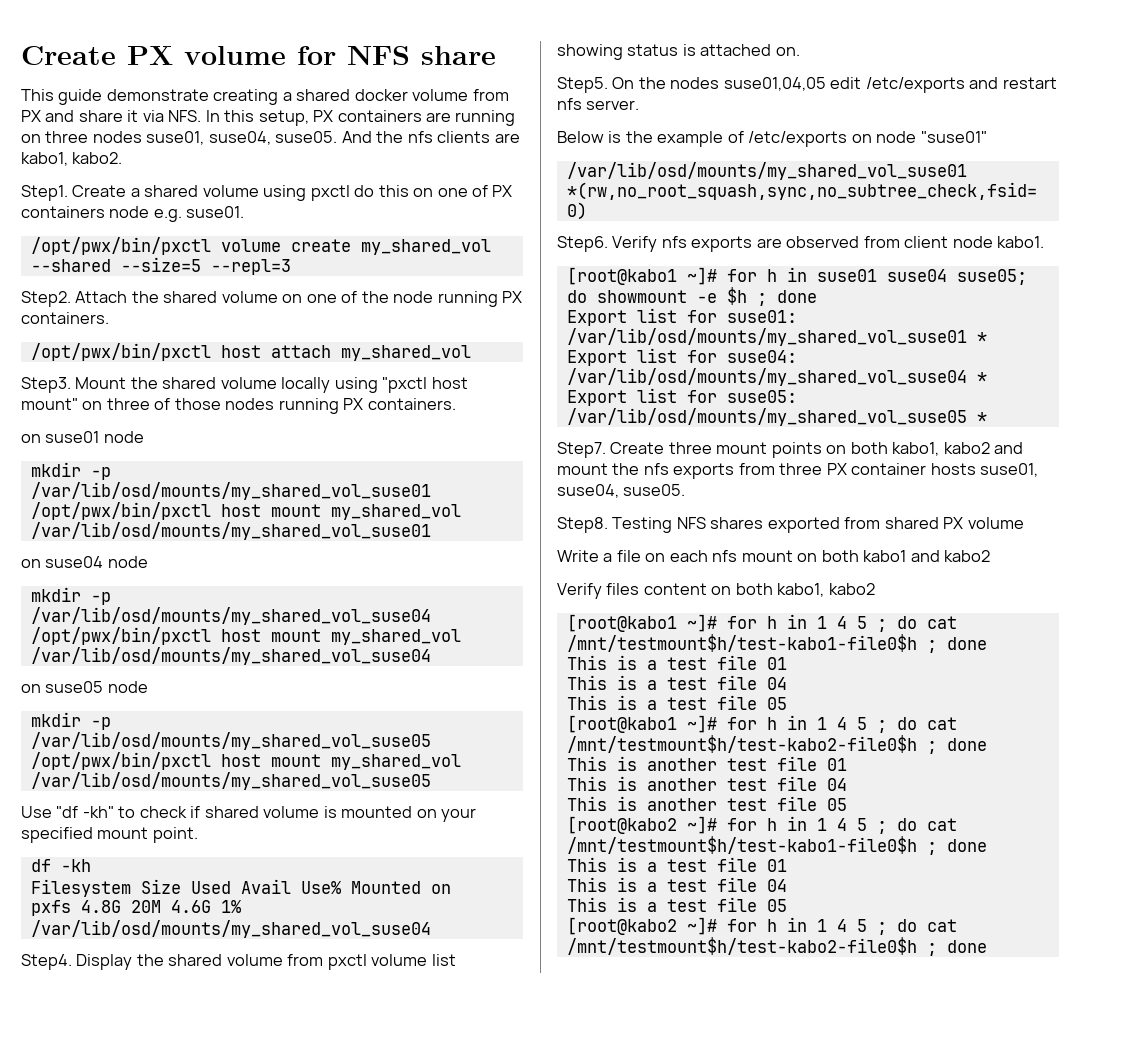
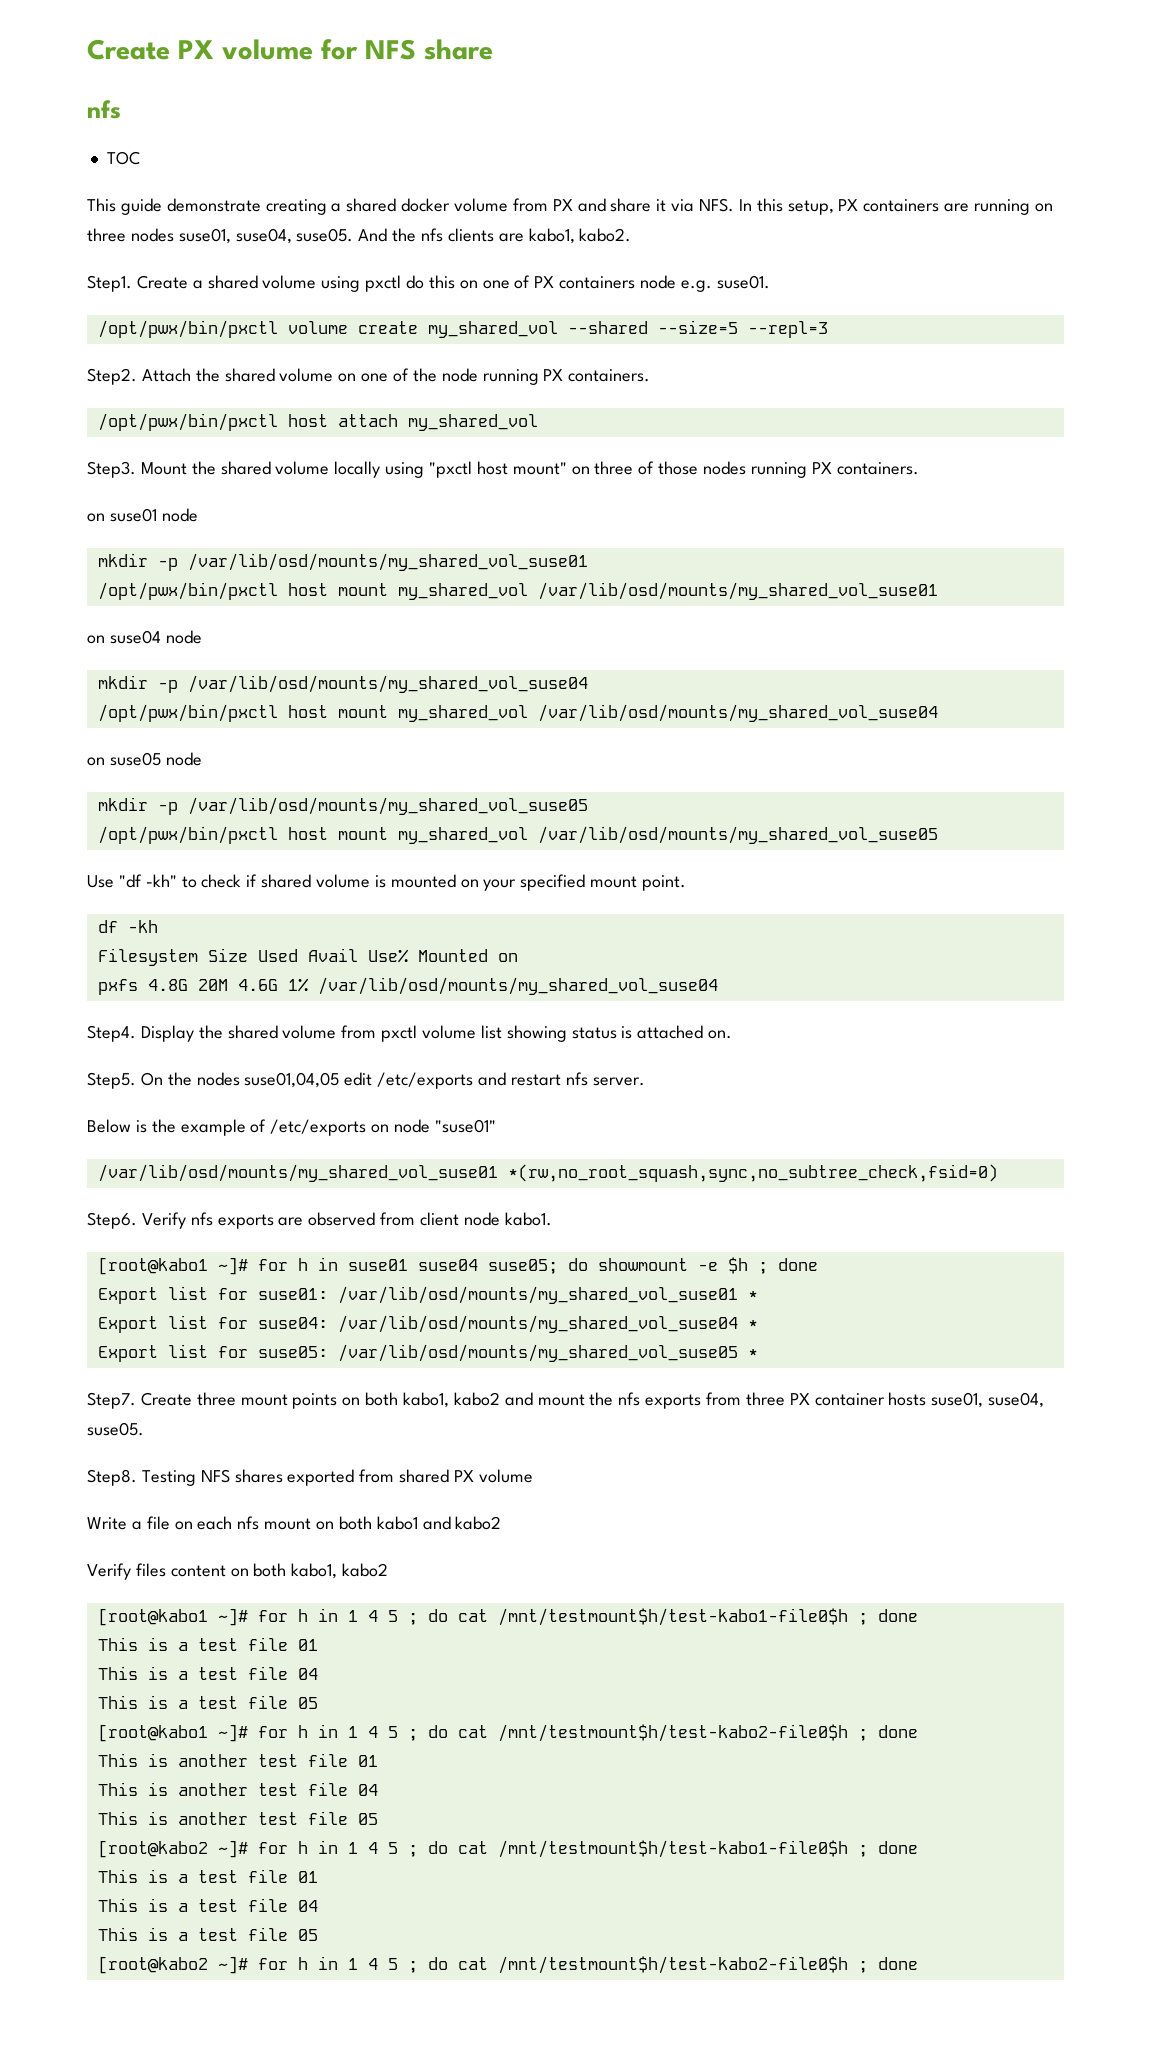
  Create PX volume for NFS share
+ nfs
+ TOC

